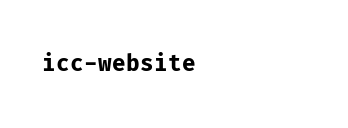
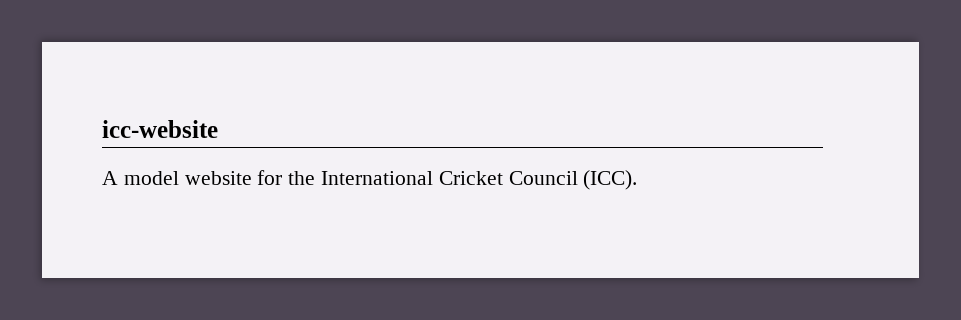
+ A model website for the International Cricket Council (ICC).

